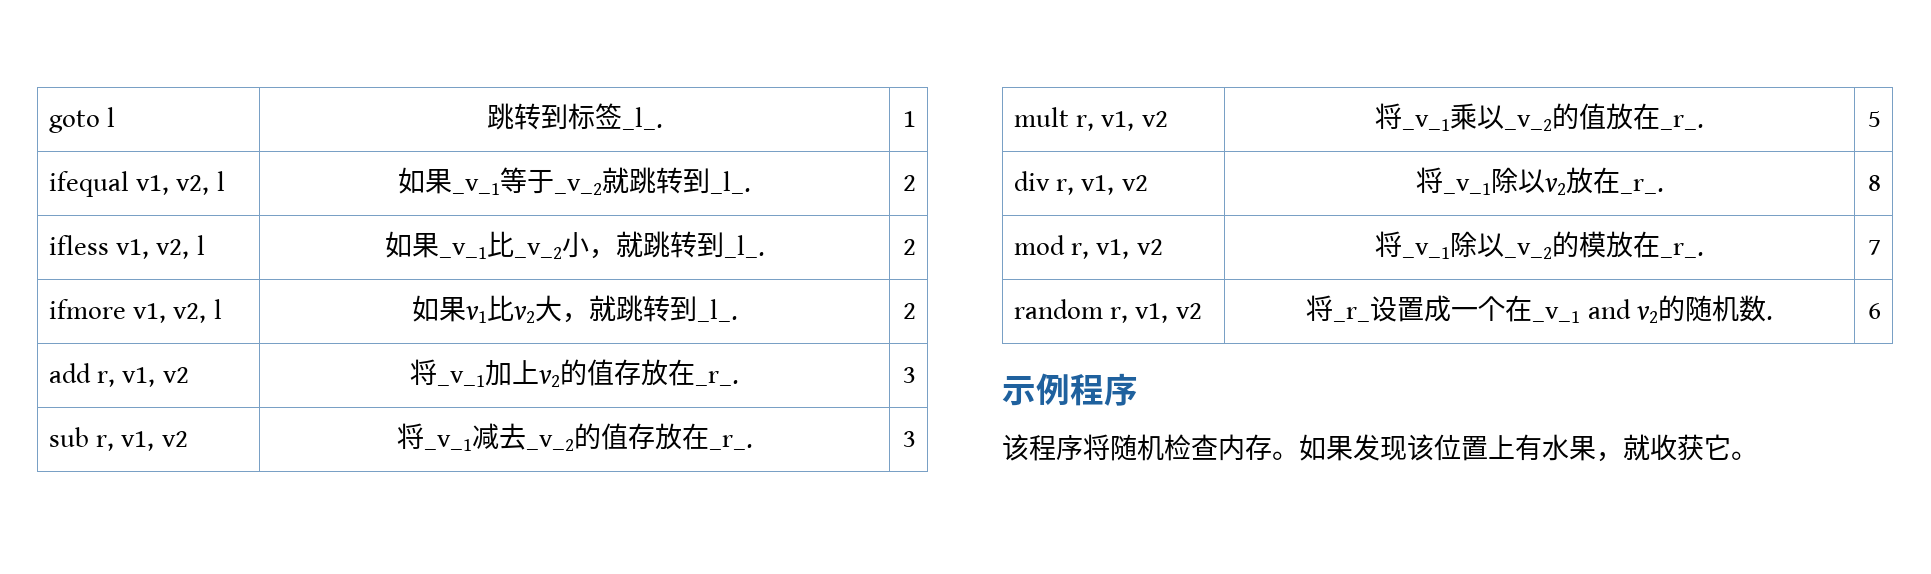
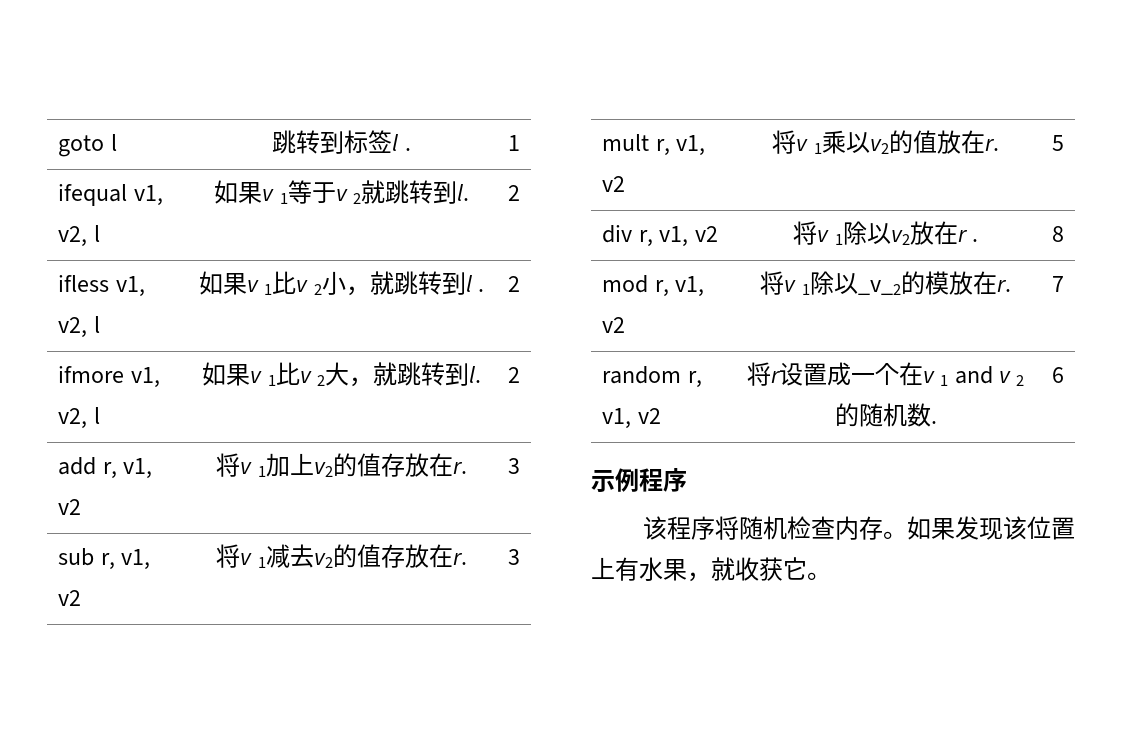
- goto l | 跳转到标签_l_. | 1
+ goto l | 跳转到标签l . | 1
- ifequal v1, v2, l | 如果_v_1等于_v_2就跳转到_l_. | 2
+ ifequal v1, v2, l | 如果v 1等于v 2就跳转到l. | 2
- ifless v1, v2, l | 如果_v_1比_v_2小，就跳转到_l_. | 2
+ ifless v1, v2, l | 如果v 1比v 2小，就跳转到l . | 2
- ifmore v1, v2, l | 如果v1比v2大，就跳转到_l_. | 2
+ ifmore v1, v2, l | 如果v 1比v 2大，就跳转到l. | 2
- add r, v1, v2 | 将_v_1加上v2的值存放在_r_. | 3
+ add r, v1, v2 | 将v 1加上v2的值存放在r. | 3
- sub r, v1, v2 | 将_v_1减去_v_2的值存放在_r_. | 3
+ sub r, v1, v2 | 将v 1减去v2的值存放在r. | 3
- mult r, v1, v2 | 将_v_1乘以_v_2的值放在_r_. | 5
+ mult r, v1, v2 | 将v 1乘以v2的值放在r. | 5
- div r, v1, v2 | 将_v_1除以v2放在_r_. | 8
+ div r, v1, v2 | 将v 1除以v2放在r . | 8
- mod r, v1, v2 | 将_v_1除以_v_2的模放在_r_. | 7
+ mod r, v1, v2 | 将v 1除以_v_2的模放在r. | 7
- random r, v1, v2 | 将_r_设置成一个在_v_1 and v2的随机数. | 6
+ random r, v1, v2 | 将r设置成一个在v 1 and v 2的随机数. | 6

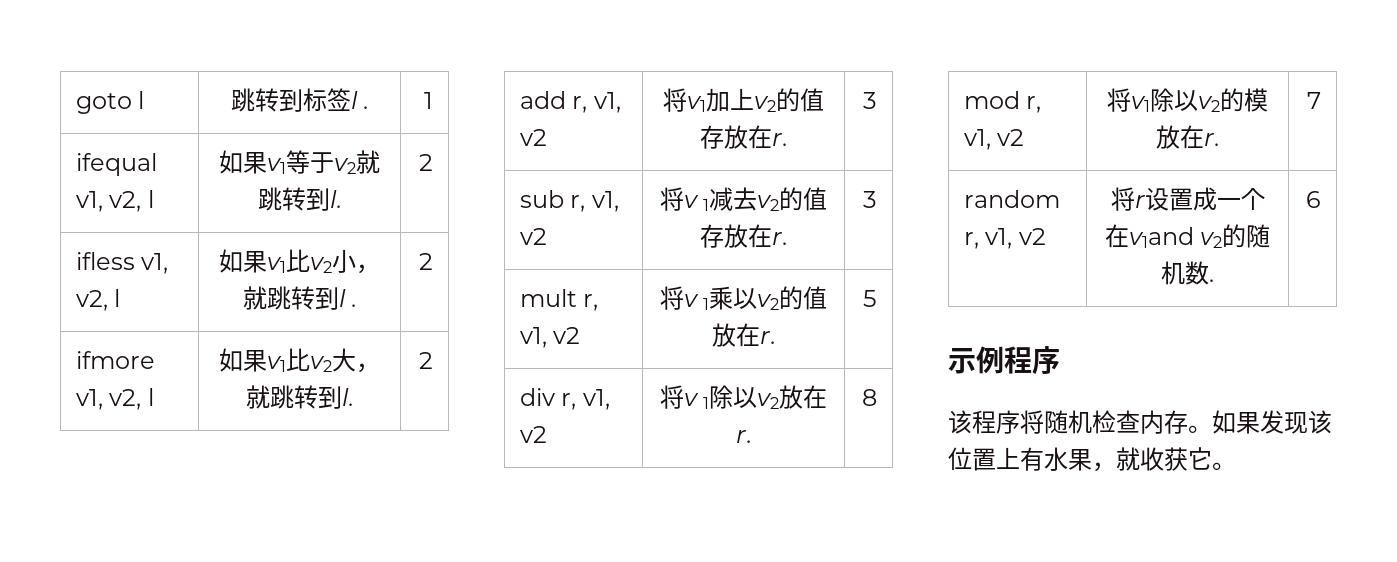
- ifequal v1, v2, l | 如果v 1等于v 2就跳转到l. | 2
+ ifequal v1, v2, l | 如果v1等于v2就跳转到l. | 2
- ifless v1, v2, l | 如果v 1比v 2小，就跳转到l . | 2
+ ifless v1, v2, l | 如果v1比v2小，就跳转到l . | 2
- ifmore v1, v2, l | 如果v 1比v 2大，就跳转到l. | 2
+ ifmore v1, v2, l | 如果v1比v2大，就跳转到l. | 2
- add r, v1, v2 | 将v 1加上v2的值存放在r. | 3
+ add r, v1, v2 | 将v1加上v2的值存放在r. | 3
- div r, v1, v2 | 将v 1除以v2放在r . | 8
+ div r, v1, v2 | 将v 1除以v2放在r. | 8
- mod r, v1, v2 | 将v 1除以_v_2的模放在r. | 7
+ mod r, v1, v2 | 将v1除以v2的模放在r. | 7
- random r, v1, v2 | 将r设置成一个在v 1 and v 2的随机数. | 6
+ random r, v1, v2 | 将r设置成一个在v1and v2的随机数. | 6

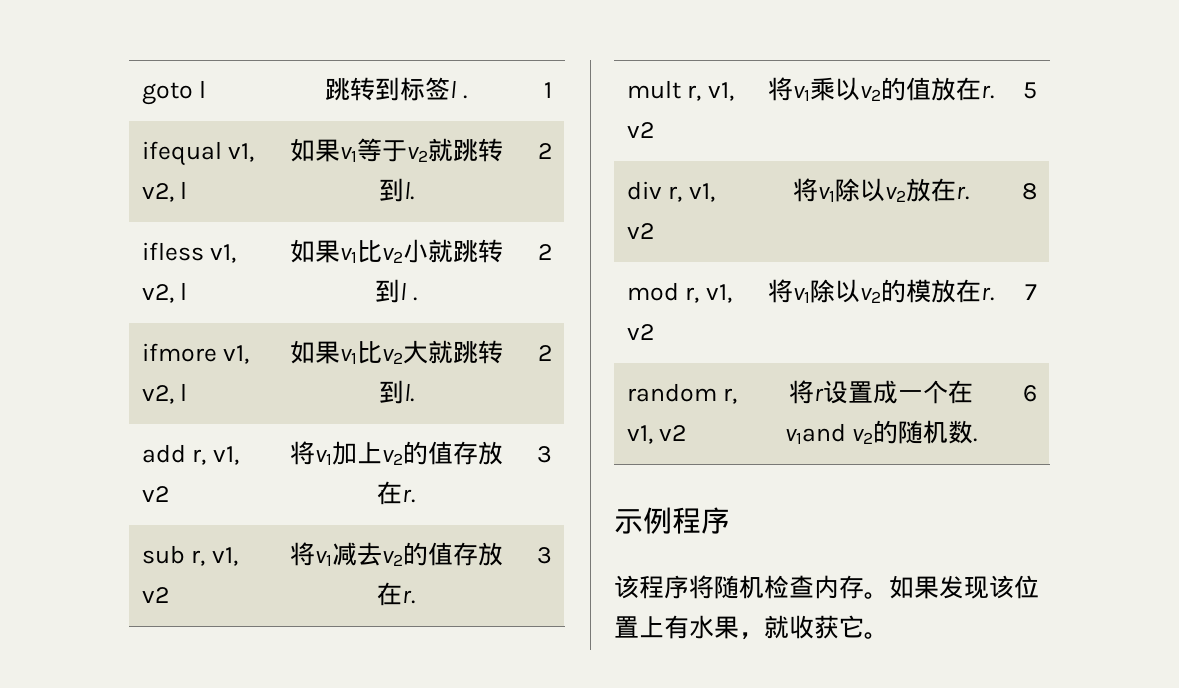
- ifless v1, v2, l | 如果v1比v2小，就跳转到l . | 2
+ ifless v1, v2, l | 如果v1比v2小就跳转到l . | 2
- ifmore v1, v2, l | 如果v1比v2大，就跳转到l. | 2
+ ifmore v1, v2, l | 如果v1比v2大就跳转到l. | 2
- sub r, v1, v2 | 将v 1减去v2的值存放在r. | 3
+ sub r, v1, v2 | 将v1减去v2的值存放在r. | 3
- mult r, v1, v2 | 将v 1乘以v2的值放在r. | 5
+ mult r, v1, v2 | 将v1乘以v2的值放在r. | 5
- div r, v1, v2 | 将v 1除以v2放在r. | 8
+ div r, v1, v2 | 将v1除以v2放在r. | 8

